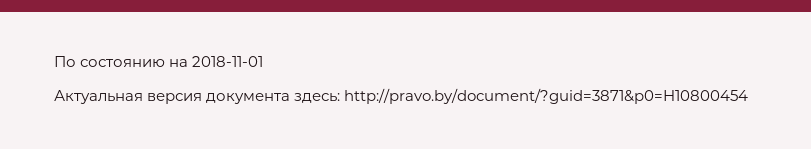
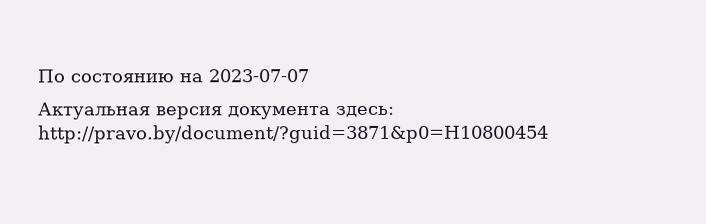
- По состоянию на 2018-11-01
+ По состоянию на 2023-07-07

